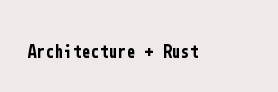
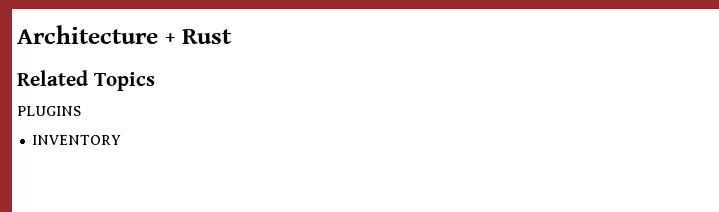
+ Related Topics
+ PLUGINS
+ INVENTORY

